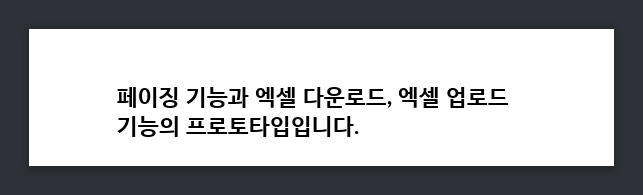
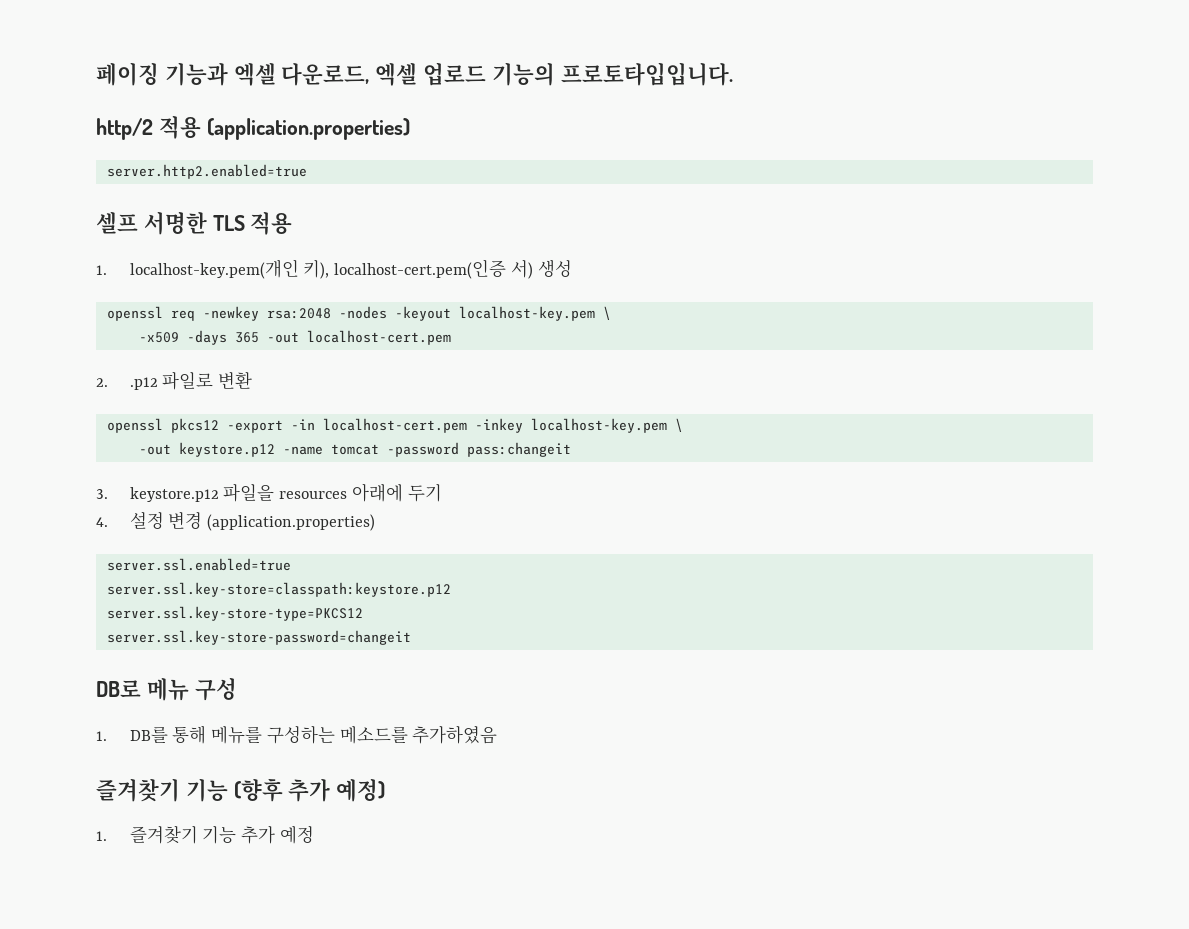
+ http/2 적용 (application.properties)
+ server.http2.enabled=true
+ 셀프 서명한 TLS 적용
+ 1. localhost-key.pem(개인 키), localhost-cert.pem(인증 서) 생성
+ openssl req -newkey rsa:2048 -nodes -keyout localhost-key.pem \
+ -x509 -days 365 -out localhost-cert.pem
+ 2. .p12 파일로 변환
+ openssl pkcs12 -export -in localhost-cert.pem -inkey localhost-key.pem \
+ -out keystore.p12 -name tomcat -password pass:changeit
+ 3. keystore.p12 파일을 resources 아래에 두기
+ 4. 설정 변경 (application.properties)
+ server.ssl.enabled=true
+ server.ssl.key-store=classpath:keystore.p12
+ server.ssl.key-store-type=PKCS12
+ server.ssl.key-store-password=changeit
+ DB로 메뉴 구성
+ 1. DB를 통해 메뉴를 구성하는 메소드를 추가하였음
+ 즐겨찾기 기능 (향후 추가 예정)
+ 1. 즐겨찾기 기능 추가 예정

